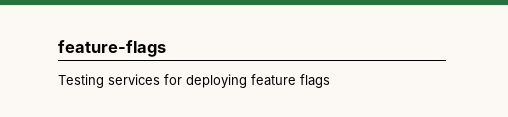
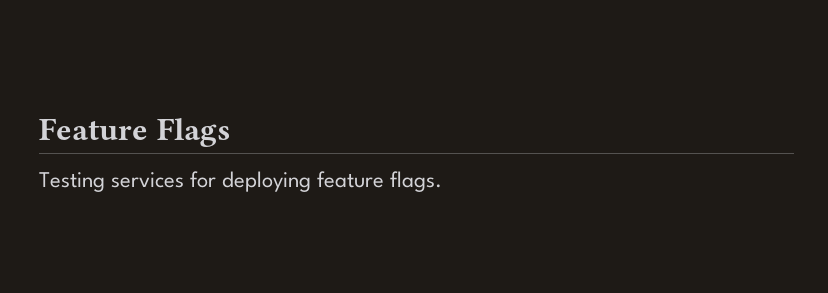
- feature-flags
+ Feature Flags
- Testing services for deploying feature flags
+ Testing services for deploying feature flags.

